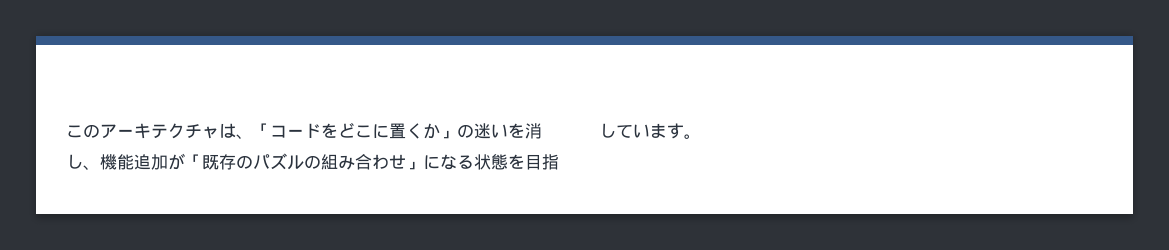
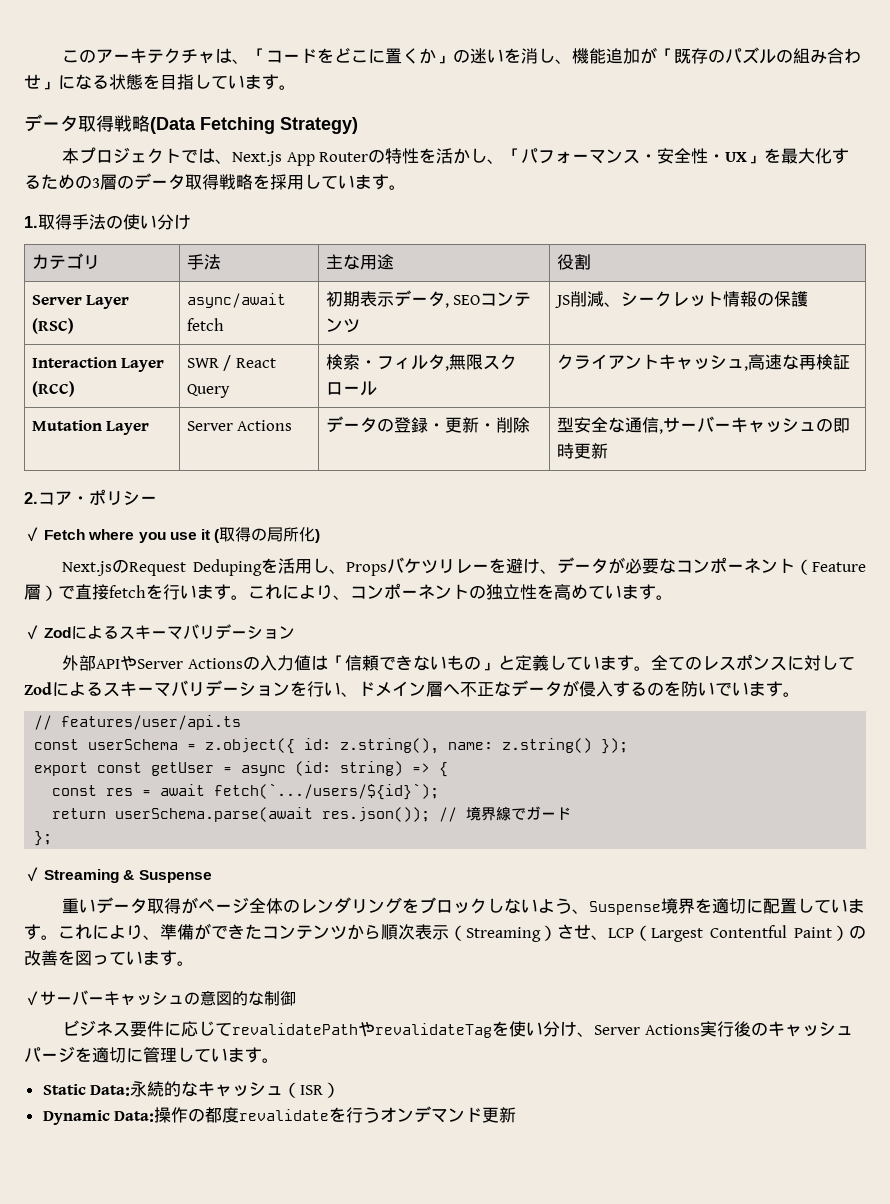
+ データ取得戦略(Data Fetching Strategy)
+ 本プロジェクトでは、Next.js App Routerの特性を活かし、「パフォーマンス・安全性・UX」を最大化するための3層のデータ取得戦略を採用しています。
+ 1.取得手法の使い分け
+ カテゴリ | 手法 | 主な用途 | 役割
+ Server Layer (RSC) | async/await fetch | 初期表示データ, SEOコンテンツ | JS削減、シークレット情報の保護
+ Interaction Layer (RCC) | SWR / React Query | 検索・フィルタ,無限スクロール | クライアントキャッシュ,高速な再検証
+ Mutation Layer | Server Actions | データの登録・更新・削除 | 型安全な通信,サーバーキャッシュの即時更新
+ 2.コア・ポリシー
+ ✓ Fetch where you use it (取得の局所化)
+ Next.jsのRequest Dedupingを活用し、Propsバケツリレーを避け、データが必要なコンポーネント（Feature層）で直接fetchを行います。これにより、コンポーネントの独立性を高めています。
+ ✓ Zodによるスキーマバリデーション
+ 外部APIやServer Actionsの入力値は「信頼できないもの」と定義しています。全てのレスポンスに対してZodによるスキーマバリデーションを行い、ドメイン層へ不正なデータが侵入するのを防いでいます。
+ // features/user/api.ts
+ const userSchema = z.object({ id: z.string(), name: z.string() });
+ export const getUser = async (id: string) => {
+ const res = await fetch(`.../users/${id}`);
+ return userSchema.parse(await res.json()); // 境界線でガード
+ };
+ ✓ Streaming & Suspense
+ 重いデータ取得がページ全体のレンダリングをブロックしないよう、Suspense境界を適切に配置しています。これにより、準備ができたコンテンツから順次表示（Streaming）させ、LCP（Largest Contentful Paint）の改善を図っています。
+ ✓サーバーキャッシュの意図的な制御
+ ビジネス要件に応じてrevalidatePathやrevalidateTagを使い分け、Server Actions実行後のキャッシュパージを適切に管理しています。
+ Static Data:永続的なキャッシュ（ISR）
+ Dynamic Data:操作の都度revalidateを行うオンデマンド更新

